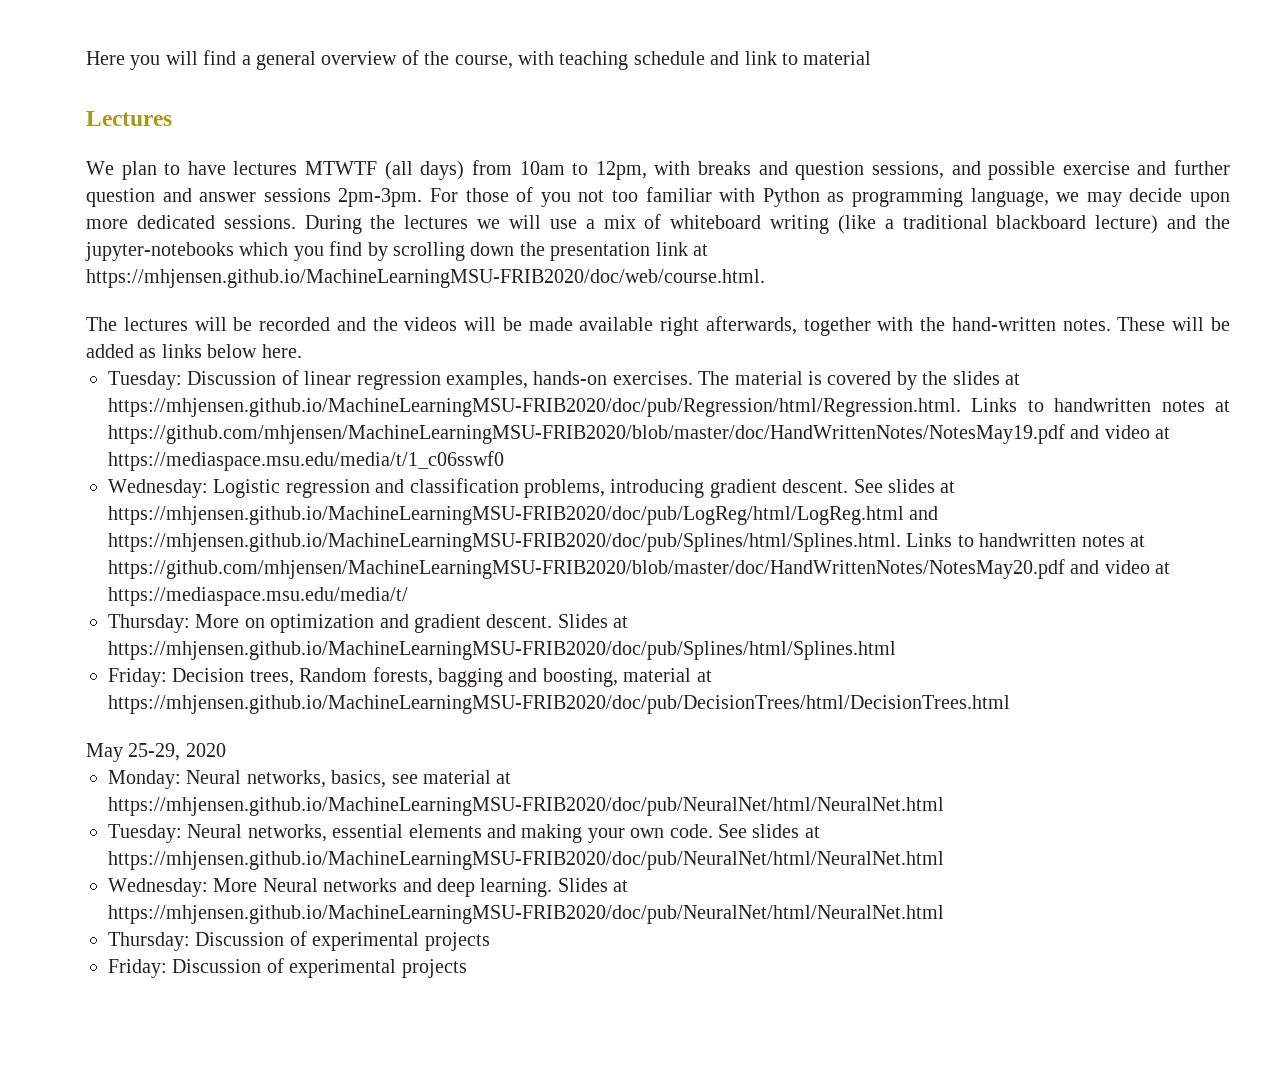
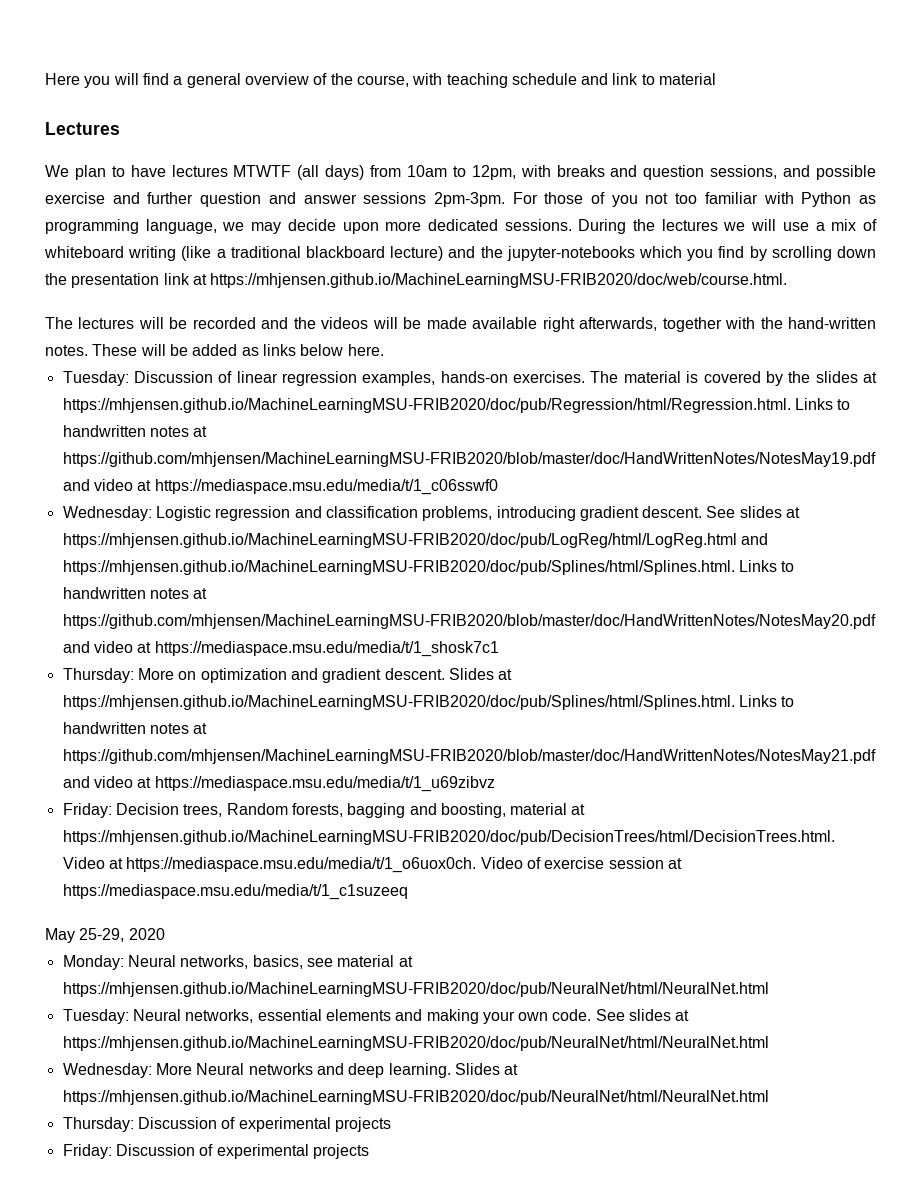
- See slides at https://mhjensen.github.io/MachineLearningMSU-FRIB2020/doc/pub/LogReg/html/LogReg.html and https://mhjensen.github.io/MachineLearningMSU-FRIB2020/doc/pub/Splines/html/Splines.html. Links to handwritten notes at https://github.com/mhjensen/MachineLearningMSU-FRIB2020/blob/master/doc/HandWrittenNotes/NotesMay20.pdf and video at https://mediaspace.msu.edu/media/t/
+ See slides at https://mhjensen.github.io/MachineLearningMSU-FRIB2020/doc/pub/LogReg/html/LogReg.html and https://mhjensen.github.io/MachineLearningMSU-FRIB2020/doc/pub/Splines/html/Splines.html. Links to handwritten notes at https://github.com/mhjensen/MachineLearningMSU-FRIB2020/blob/master/doc/HandWrittenNotes/NotesMay20.pdf and video at https://mediaspace.msu.edu/media/t/1_shosk7c1
- Slides at https://mhjensen.github.io/MachineLearningMSU-FRIB2020/doc/pub/Splines/html/Splines.html
+ Slides at https://mhjensen.github.io/MachineLearningMSU-FRIB2020/doc/pub/Splines/html/Splines.html. Links to handwritten notes at https://github.com/mhjensen/MachineLearningMSU-FRIB2020/blob/master/doc/HandWrittenNotes/NotesMay21.pdf and video at https://mediaspace.msu.edu/media/t/1_u69zibvz
- Friday: Decision trees, Random forests, bagging and boosting, material at https://mhjensen.github.io/MachineLearningMSU-FRIB2020/doc/pub/DecisionTrees/html/DecisionTrees.html
+ Friday: Decision trees, Random forests, bagging and boosting, material at https://mhjensen.github.io/MachineLearningMSU-FRIB2020/doc/pub/DecisionTrees/html/DecisionTrees.html. Video at https://mediaspace.msu.edu/media/t/1_o6uox0ch. Video of exercise session at https://mediaspace.msu.edu/media/t/1_c1suzeeq

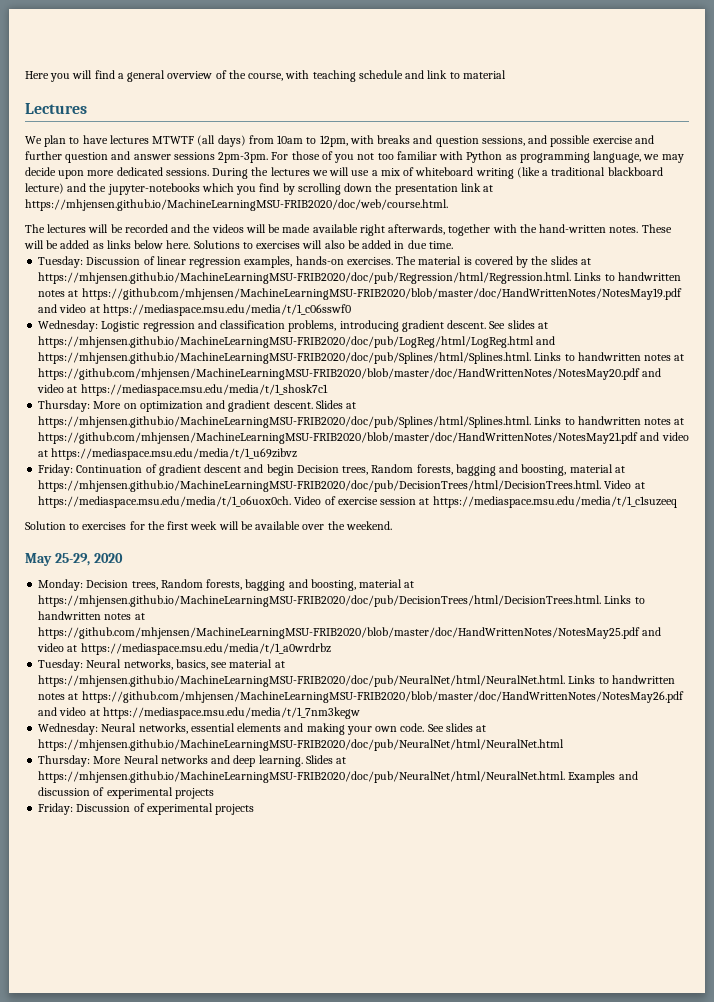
+ Solutions to exercises will also be added in due time.
- Friday: Decision trees, Random forests, bagging and boosting, material at https://mhjensen.github.io/MachineLearningMSU-FRIB2020/doc/pub/DecisionTrees/html/DecisionTrees.html. Video at https://mediaspace.msu.edu/media/t/1_o6uox0ch. Video of exercise session at https://mediaspace.msu.edu/media/t/1_c1suzeeq
+ Friday: Continuation of gradient descent and begin Decision trees, Random forests, bagging and boosting, material at https://mhjensen.github.io/MachineLearningMSU-FRIB2020/doc/pub/DecisionTrees/html/DecisionTrees.html. Video at https://mediaspace.msu.edu/media/t/1_o6uox0ch. Video of exercise session at https://mediaspace.msu.edu/media/t/1_c1suzeeq
+ Solution to exercises for the first week will be available over the weekend.
  May 25-29, 2020
- Monday: Neural networks, basics, see material at https://mhjensen.github.io/MachineLearningMSU-FRIB2020/doc/pub/NeuralNet/html/NeuralNet.html
- Tuesday: Neural networks, essential elements and making your own code.
+ Monday: Decision trees, Random forests, bagging and boosting, material at https://mhjensen.github.io/MachineLearningMSU-FRIB2020/doc/pub/DecisionTrees/html/DecisionTrees.html. Links to handwritten notes at https://github.com/mhjensen/MachineLearningMSU-FRIB2020/blob/master/doc/HandWrittenNotes/NotesMay25.pdf and video at https://mediaspace.msu.edu/media/t/1_a0wrdrbz
+ Tuesday: Neural networks, basics, see material at https://mhjensen.github.io/MachineLearningMSU-FRIB2020/doc/pub/NeuralNet/html/NeuralNet.html. Links to handwritten notes at https://github.com/mhjensen/MachineLearningMSU-FRIB2020/blob/master/doc/HandWrittenNotes/NotesMay26.pdf and video at https://mediaspace.msu.edu/media/t/1_7nm3kegw
+ Wednesday: Neural networks, essential elements and making your own code.
- Wednesday: More Neural networks and deep learning.
+ Thursday: More Neural networks and deep learning.
- Slides at https://mhjensen.github.io/MachineLearningMSU-FRIB2020/doc/pub/NeuralNet/html/NeuralNet.html
- Thursday: Discussion of experimental projects
+ Slides at https://mhjensen.github.io/MachineLearningMSU-FRIB2020/doc/pub/NeuralNet/html/NeuralNet.html. Examples and discussion of experimental projects

